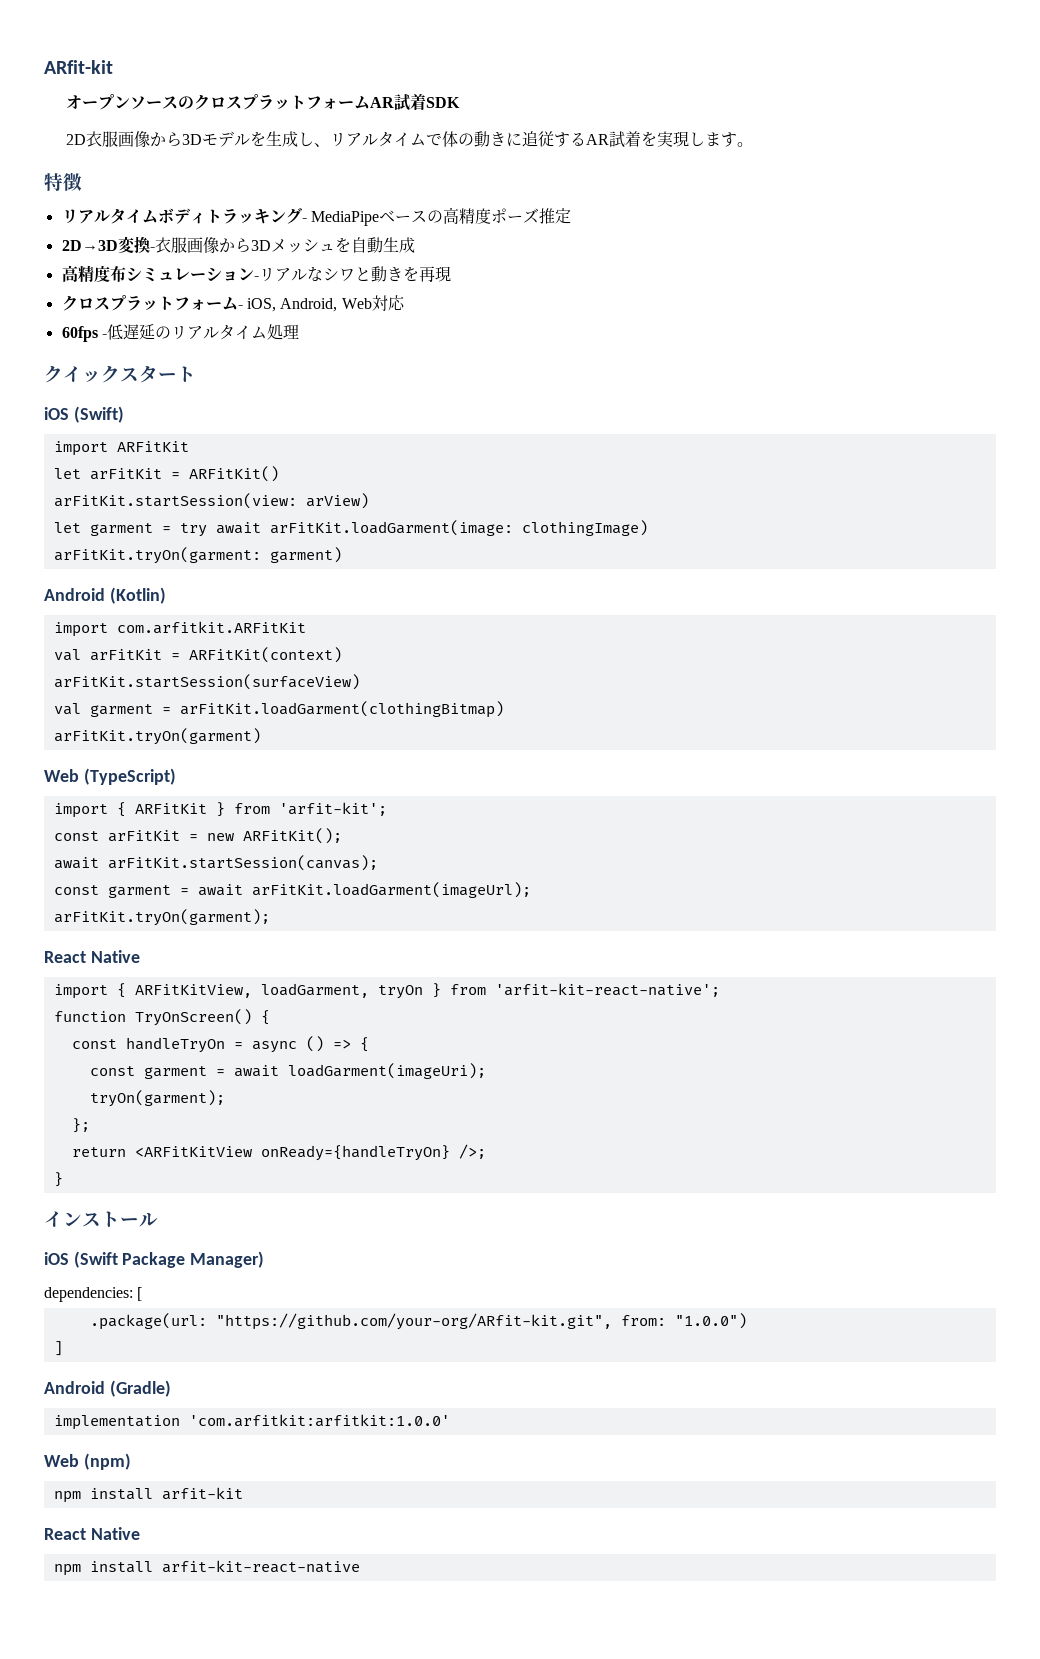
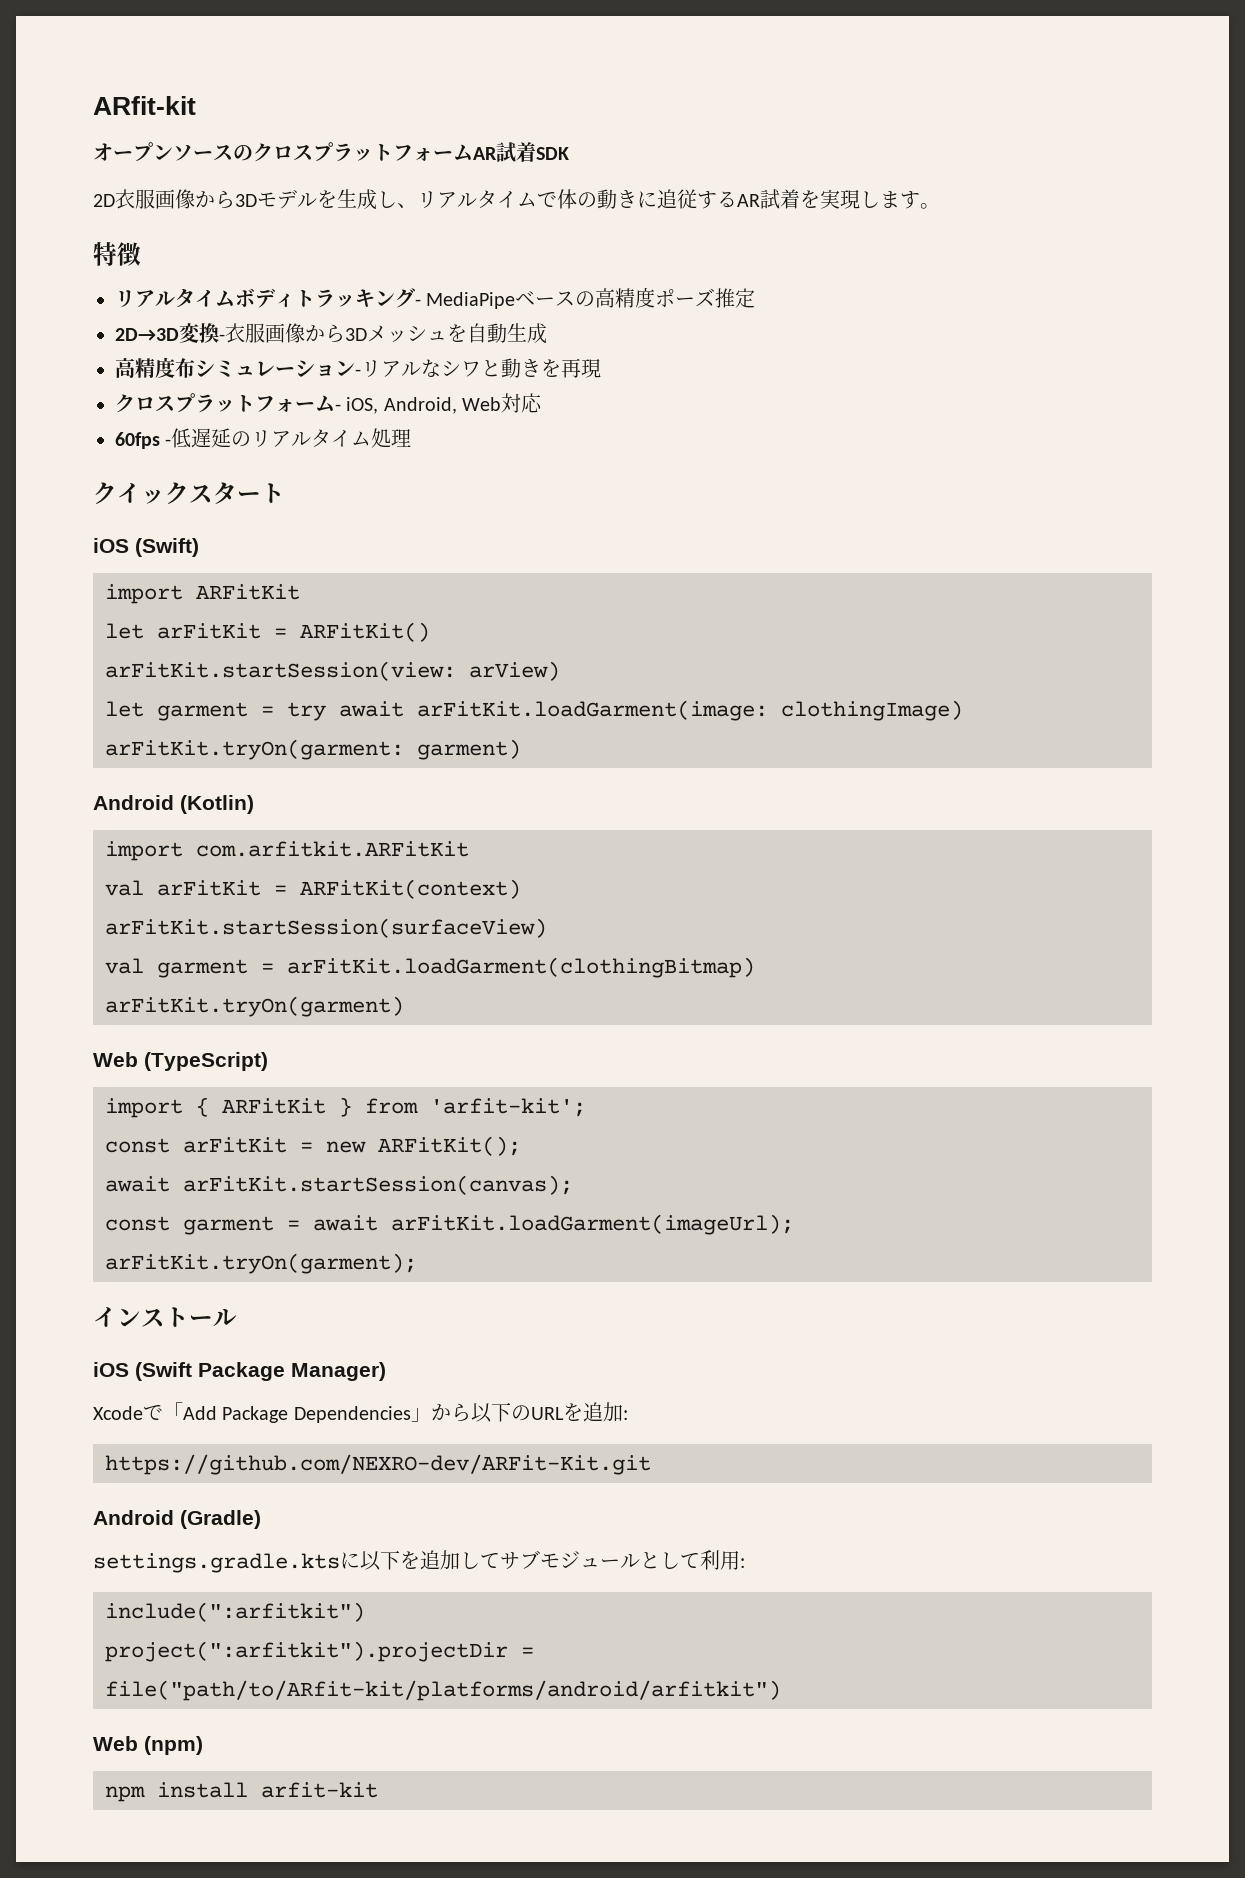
  arFitKit.tryOn(garment);
- React Native
- import { ARFitKitView, loadGarment, tryOn } from 'arfit-kit-react-native';
- function TryOnScreen() {
- const handleTryOn = async () => {
- const garment = await loadGarment(imageUri);
- tryOn(garment);
- };
- return <ARFitKitView onReady={handleTryOn} />;
- }
- dependencies: [
- .package(url: "https://github.com/your-org/ARfit-kit.git", from: "1.0.0")
- ]
+ Xcodeで「Add Package Dependencies」から以下のURLを追加:
+ https://github.com/NEXRO-dev/ARFit-Kit.git
  Android (Gradle)
- implementation 'com.arfitkit:arfitkit:1.0.0'
+ settings.gradle.ktsに以下を追加してサブモジュールとして利用:
+ include(":arfitkit")
+ project(":arfitkit").projectDir = file("path/to/ARfit-kit/platforms/android/arfitkit")
  npm install arfit-kit
- React Native
- npm install arfit-kit-react-native

